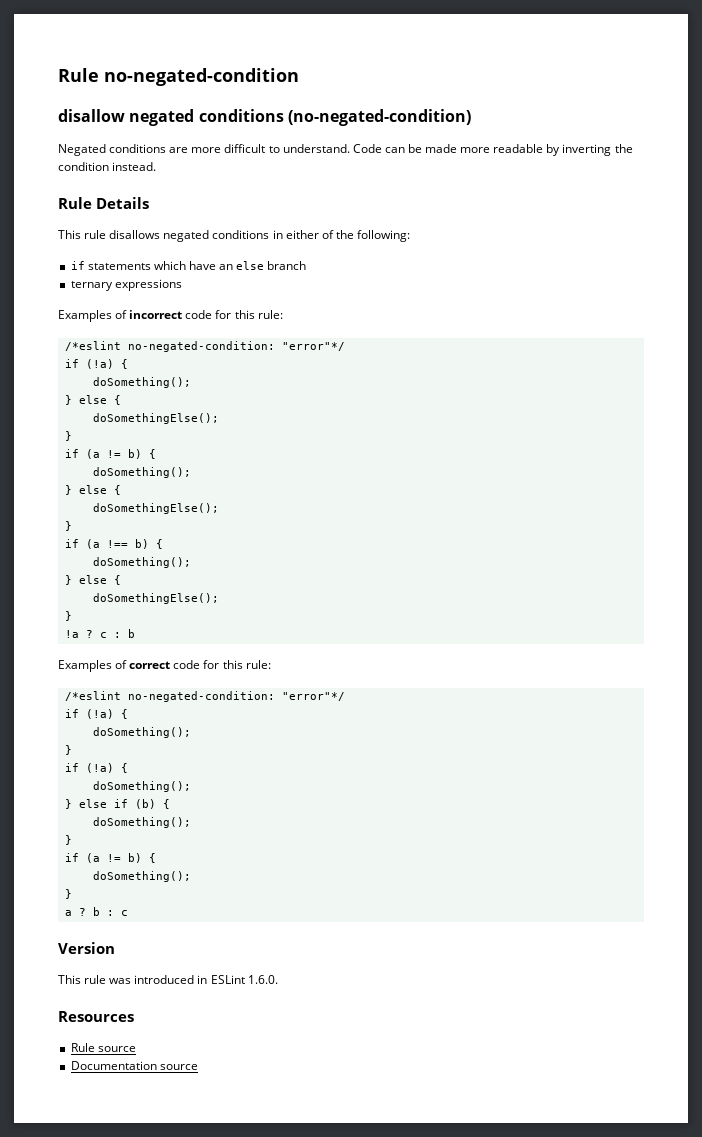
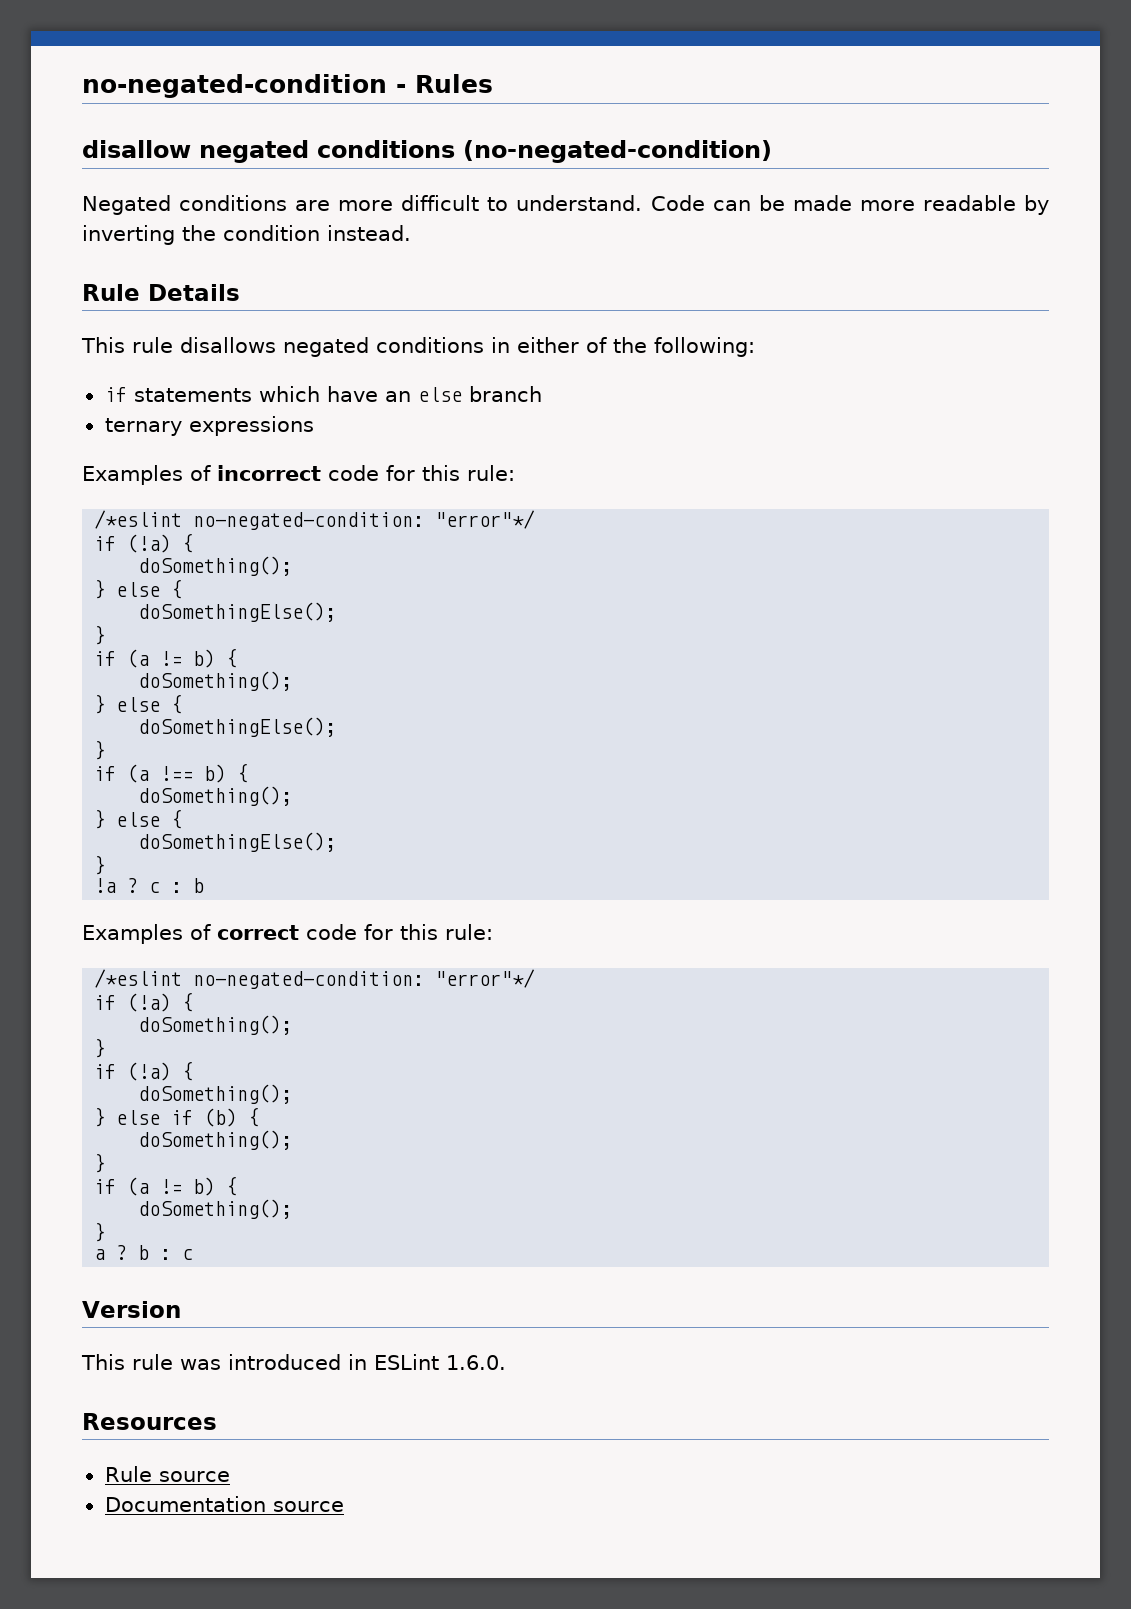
- Rule no-negated-condition
+ no-negated-condition - Rules

